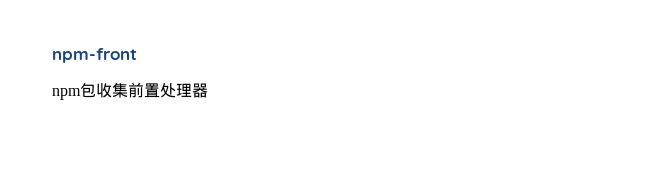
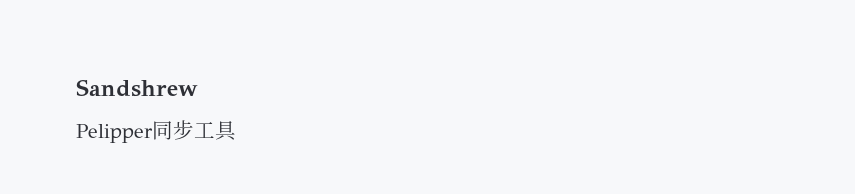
- npm-front
- npm包收集前置处理器
+ Sandshrew
+ Pelipper同步工具

